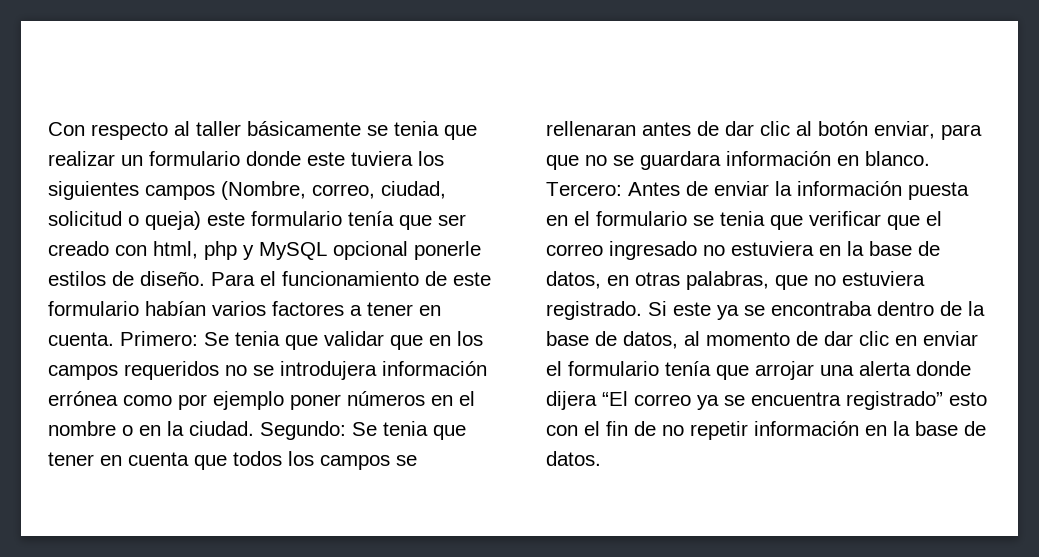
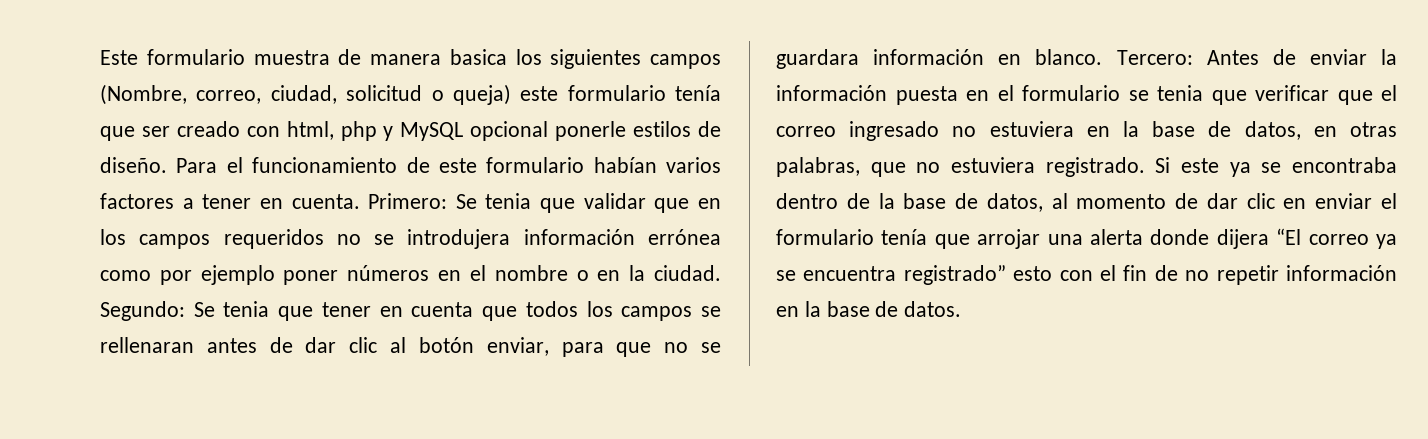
- Con respecto al taller básicamente se tenia que realizar un formulario donde este tuviera los siguientes campos (Nombre, correo, ciudad, solicitud o queja) este formulario tenía que ser creado con html, php y MySQL opcional ponerle estilos de diseño.
+ Este formulario muestra de manera basica los siguientes campos (Nombre, correo, ciudad, solicitud o queja) este formulario tenía que ser creado con html, php y MySQL opcional ponerle estilos de diseño.

